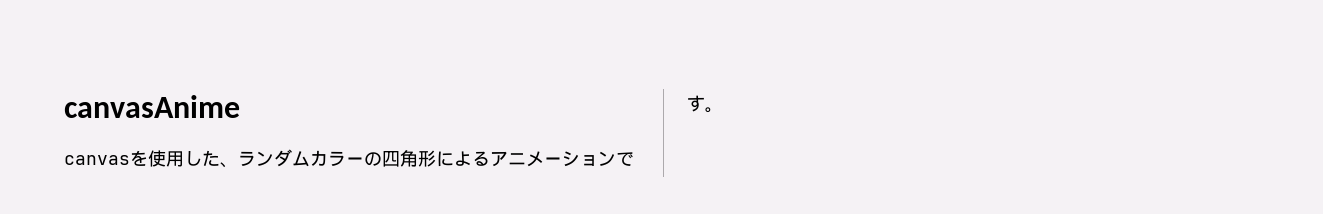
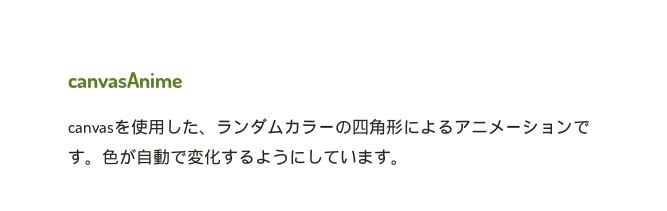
+ 色が自動で変化するようにしています。

